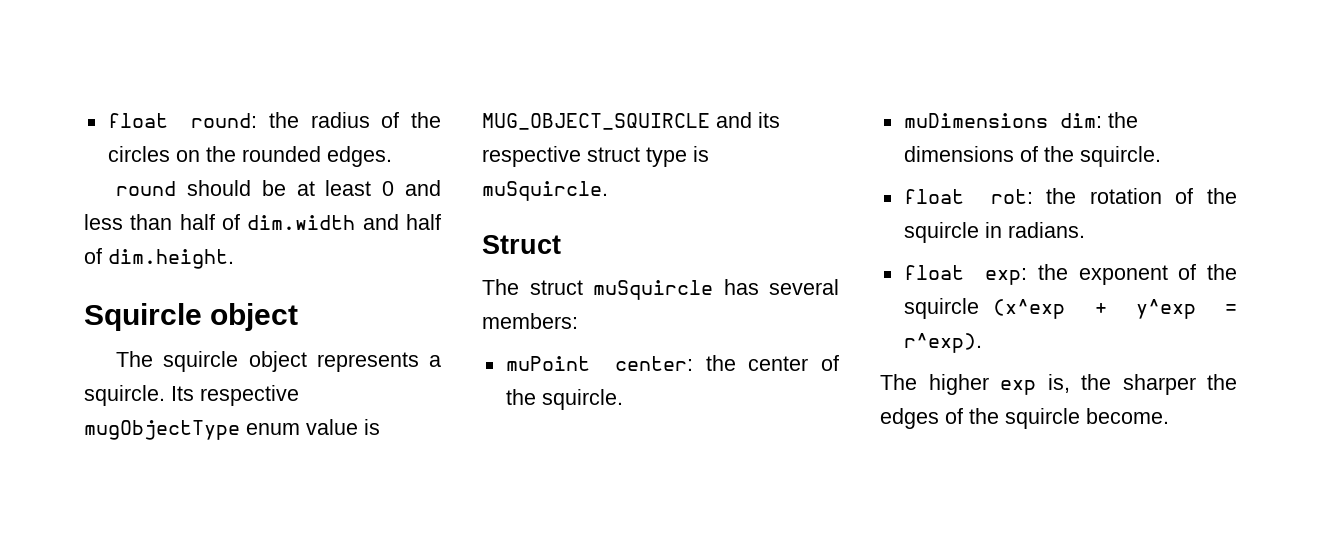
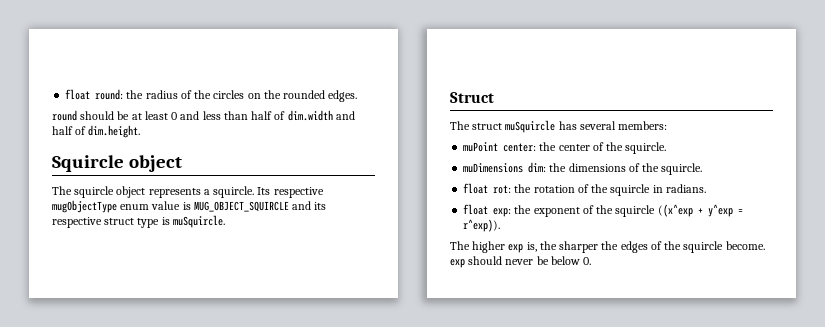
- float exp: the exponent of the squircle (x^exp + y^exp = r^exp).
+ float exp: the exponent of the squircle ((x^exp + y^exp = r^exp)).
- The higher exp is, the sharper the edges of the squircle become.
+ The higher exp is, the sharper the edges of the squircle become. exp should never be below 0.

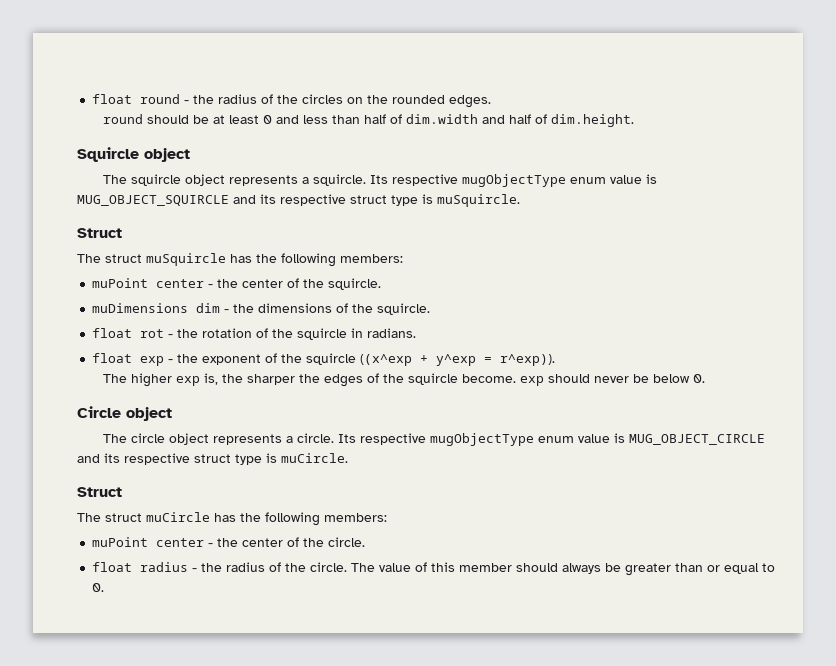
- float round: the radius of the circles on the rounded edges.
+ float round - the radius of the circles on the rounded edges.
- The struct muSquircle has several members:
- muPoint center: the center of the squircle.
+ The struct muSquircle has the following members:
+ muPoint center - the center of the squircle.
- muDimensions dim: the dimensions of the squircle.
+ muDimensions dim - the dimensions of the squircle.
- float rot: the rotation of the squircle in radians.
+ float rot - the rotation of the squircle in radians.
- float exp: the exponent of the squircle ((x^exp + y^exp = r^exp)).
+ float exp - the exponent of the squircle ((x^exp + y^exp = r^exp)).
+ Circle object
+ The circle object represents a circle. Its respective mugObjectType enum value is MUG_OBJECT_CIRCLE and its respective struct type is muCircle.
+ Struct
+ The struct muCircle has the following members:
+ muPoint center - the center of the circle.
+ float radius - the radius of the circle. The value of this member should always be greater than or equal to 0.

